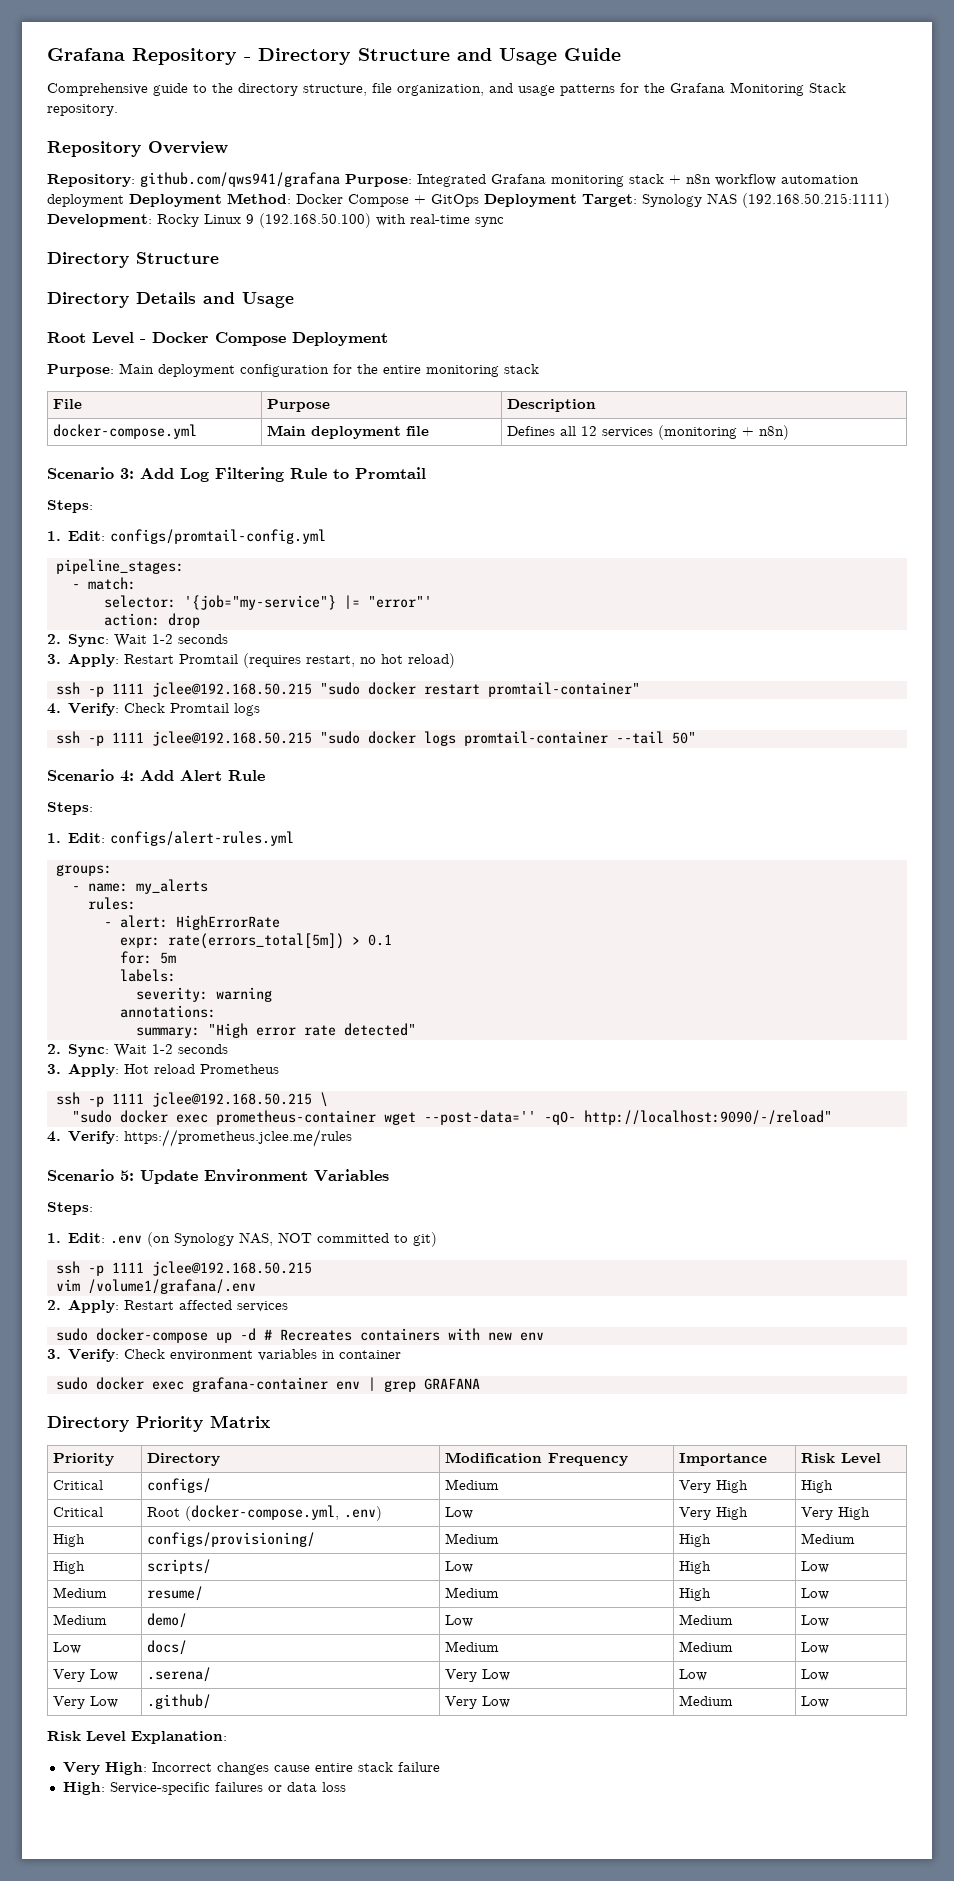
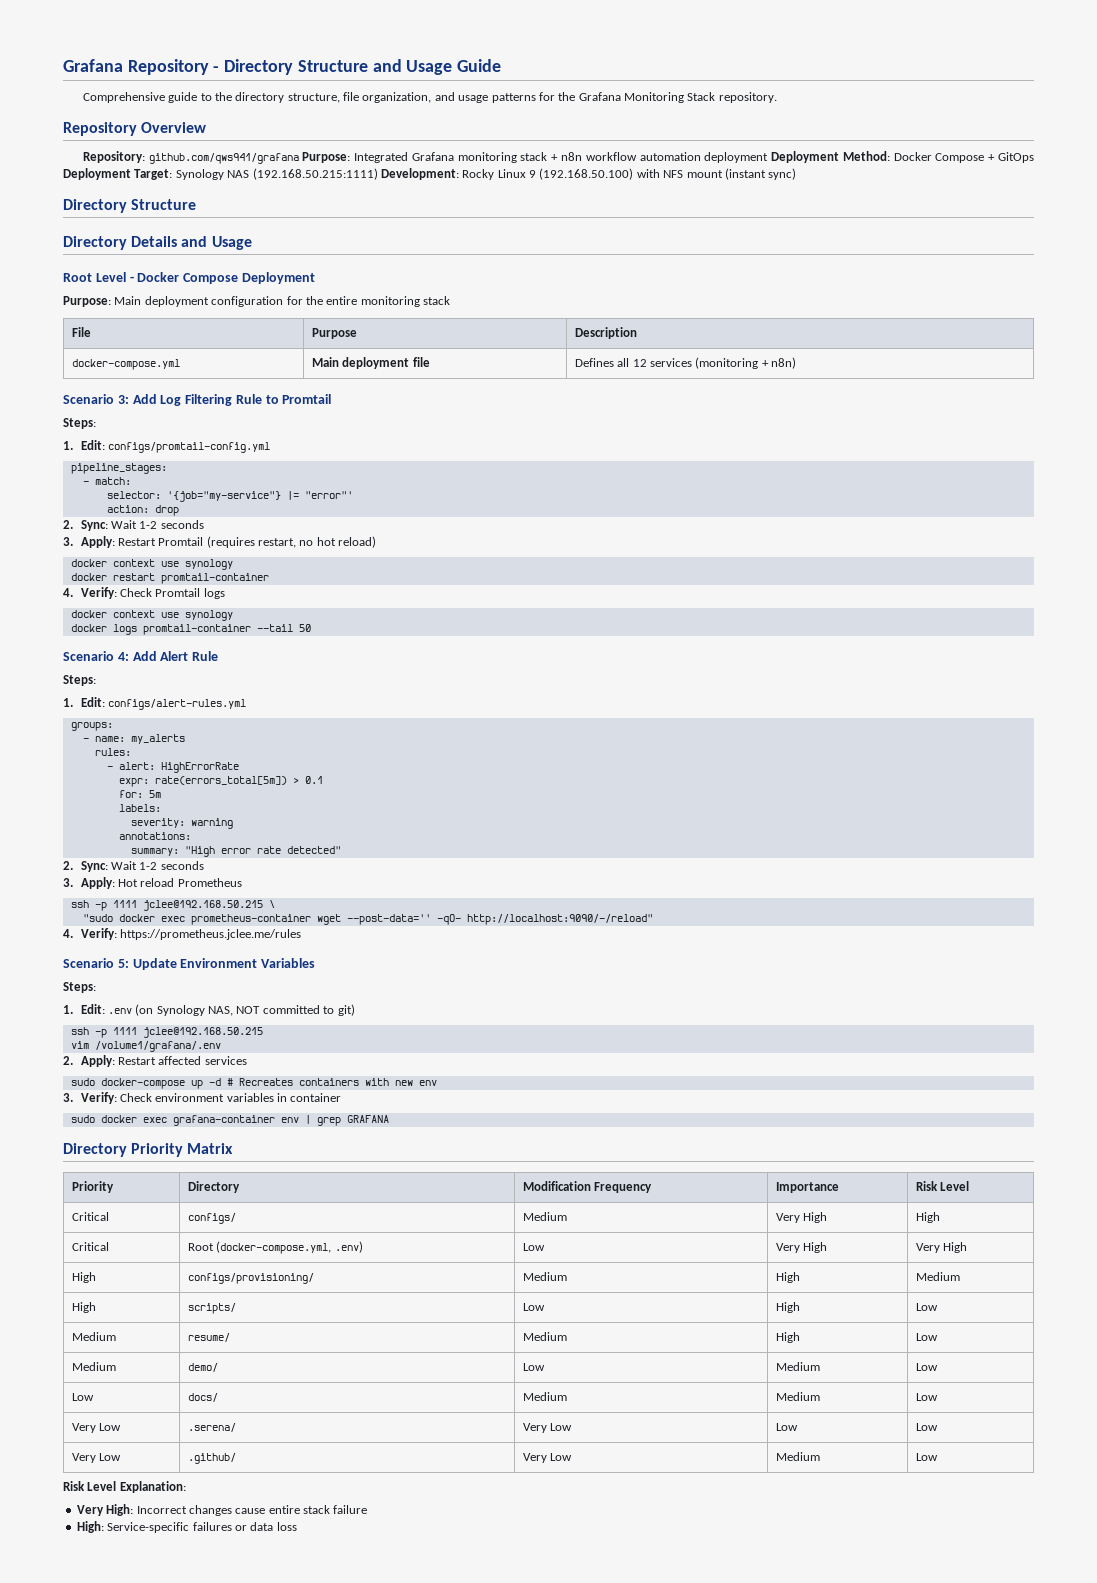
- Repository: github.com/qws941/grafana Purpose: Integrated Grafana monitoring stack + n8n workflow automation deployment Deployment Method: Docker Compose + GitOps Deployment Target: Synology NAS (192.168.50.215:1111) Development: Rocky Linux 9 (192.168.50.100) with real-time sync
+ Repository: github.com/qws941/grafana Purpose: Integrated Grafana monitoring stack + n8n workflow automation deployment Deployment Method: Docker Compose + GitOps Deployment Target: Synology NAS (192.168.50.215:1111) Development: Rocky Linux 9 (192.168.50.100) with NFS mount (instant sync)
  3. Apply: Restart Promtail (requires restart, no hot reload)
- ssh -p 1111 jclee@192.168.50.215 "sudo docker restart promtail-container"
+ docker context use synology
+ docker restart promtail-container
  4. Verify: Check Promtail logs
- ssh -p 1111 jclee@192.168.50.215 "sudo docker logs promtail-container --tail 50"
+ docker context use synology
+ docker logs promtail-container --tail 50

